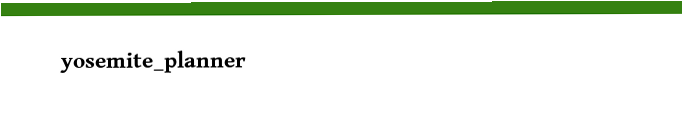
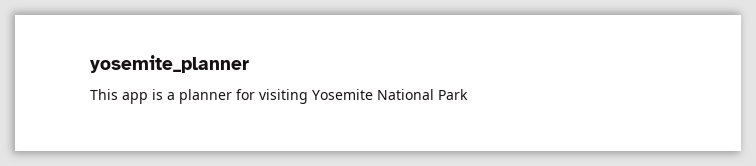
+ This app is a planner for visiting Yosemite National Park

